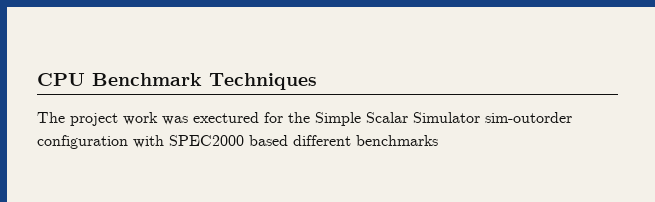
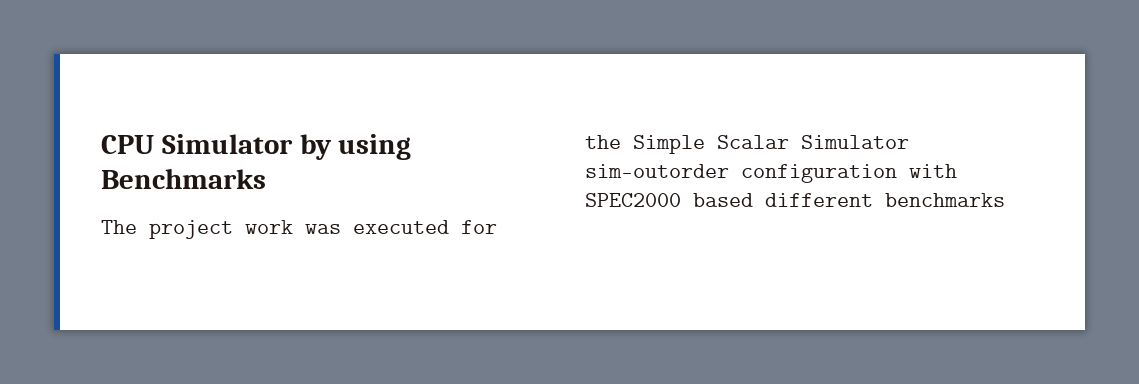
- CPU Benchmark Techniques
+ CPU Simulator by using Benchmarks
- The project work was exectured for the Simple Scalar Simulator sim-outorder configuration with SPEC2000 based different benchmarks
+ The project work was executed for the Simple Scalar Simulator sim-outorder configuration with SPEC2000 based different benchmarks

